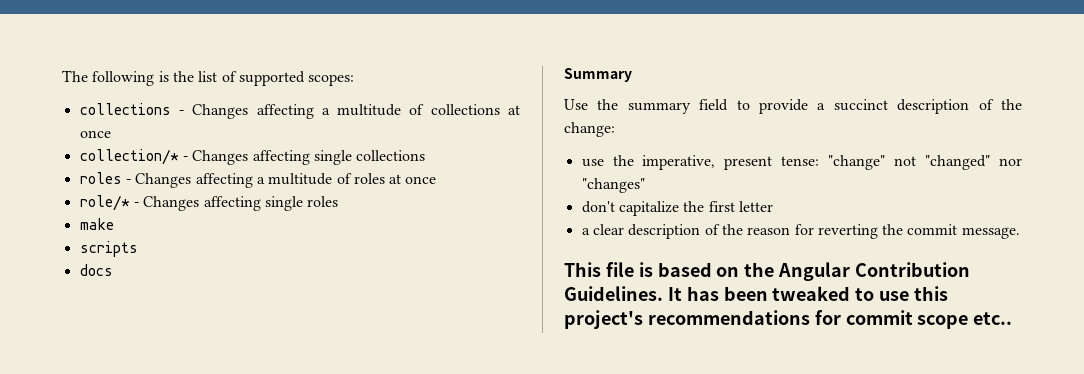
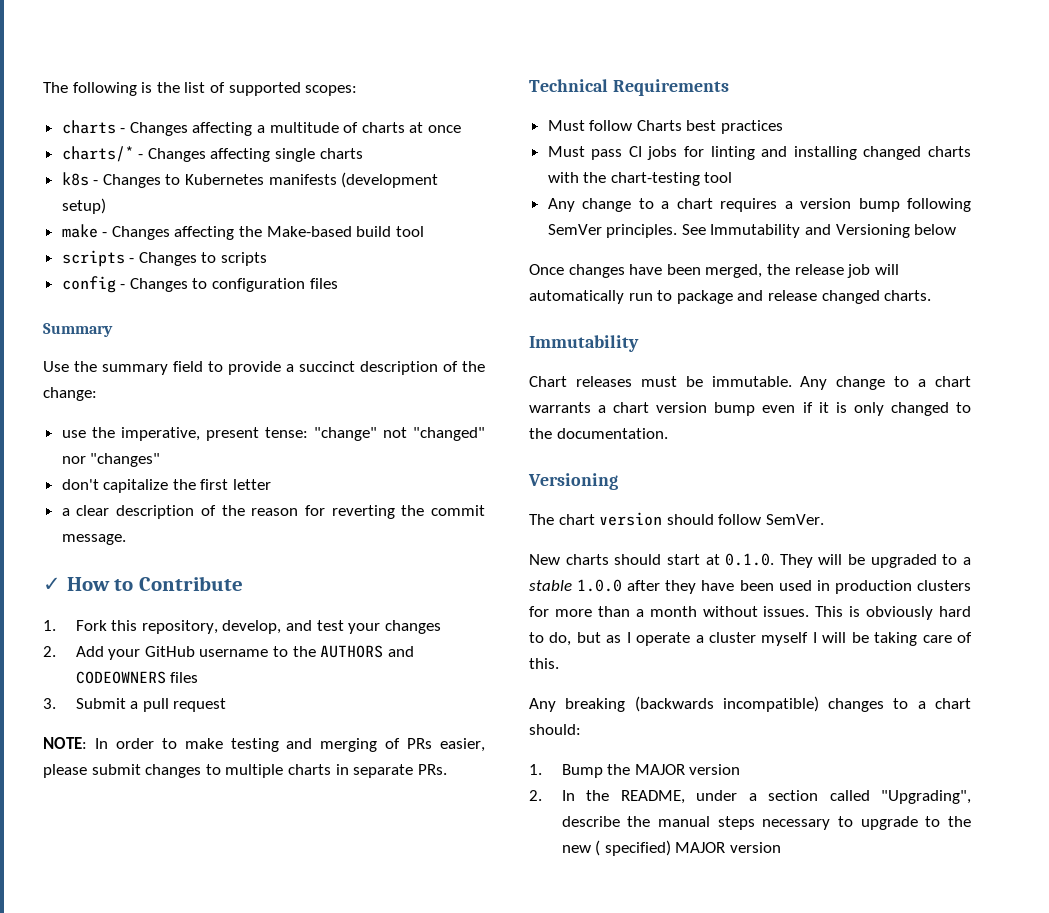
- collections - Changes affecting a multitude of collections at once
- collection/* - Changes affecting single collections
- roles - Changes affecting a multitude of roles at once
- role/* - Changes affecting single roles
- make
- scripts
- docs
+ charts - Changes affecting a multitude of charts at once
+ charts/* - Changes affecting single charts
+ k8s - Changes to Kubernetes manifests (development setup)
+ make - Changes affecting the Make-based build tool
+ scripts - Changes to scripts
+ config - Changes to configuration files
- This file is based on the Angular Contribution Guidelines. It has been tweaked to use this project's recommendations for commit scope etc..
+ ✓ How to Contribute
+ 1. Fork this repository, develop, and test your changes
+ 2. Add your GitHub username to the AUTHORS and CODEOWNERS files
+ 3. Submit a pull request
+ NOTE: In order to make testing and merging of PRs easier, please submit changes to multiple charts in separate PRs.
+ Technical Requirements
+ Must follow Charts best practices
+ Must pass CI jobs for linting and installing changed charts with the chart-testing tool
+ Any change to a chart requires a version bump following SemVer principles. See Immutability and Versioning below
+ Once changes have been merged, the release job will automatically run to package and release changed charts.
+ Immutability
+ Chart releases must be immutable. Any change to a chart warrants a chart version bump even if it is only changed to the documentation.
+ Versioning
+ The chart version should follow SemVer.
+ New charts should start at 0.1.0. They will be upgraded to a stable 1.0.0 after they have been used in production clusters for more than a month without issues. This is obviously hard to do, but as I operate a cluster myself I will be taking care of this.
+ Any breaking (backwards incompatible) changes to a chart should:
+ 1. Bump the MAJOR version
+ 2. In the README, under a section called "Upgrading", describe the manual steps necessary to upgrade to the new ( specified) MAJOR version

